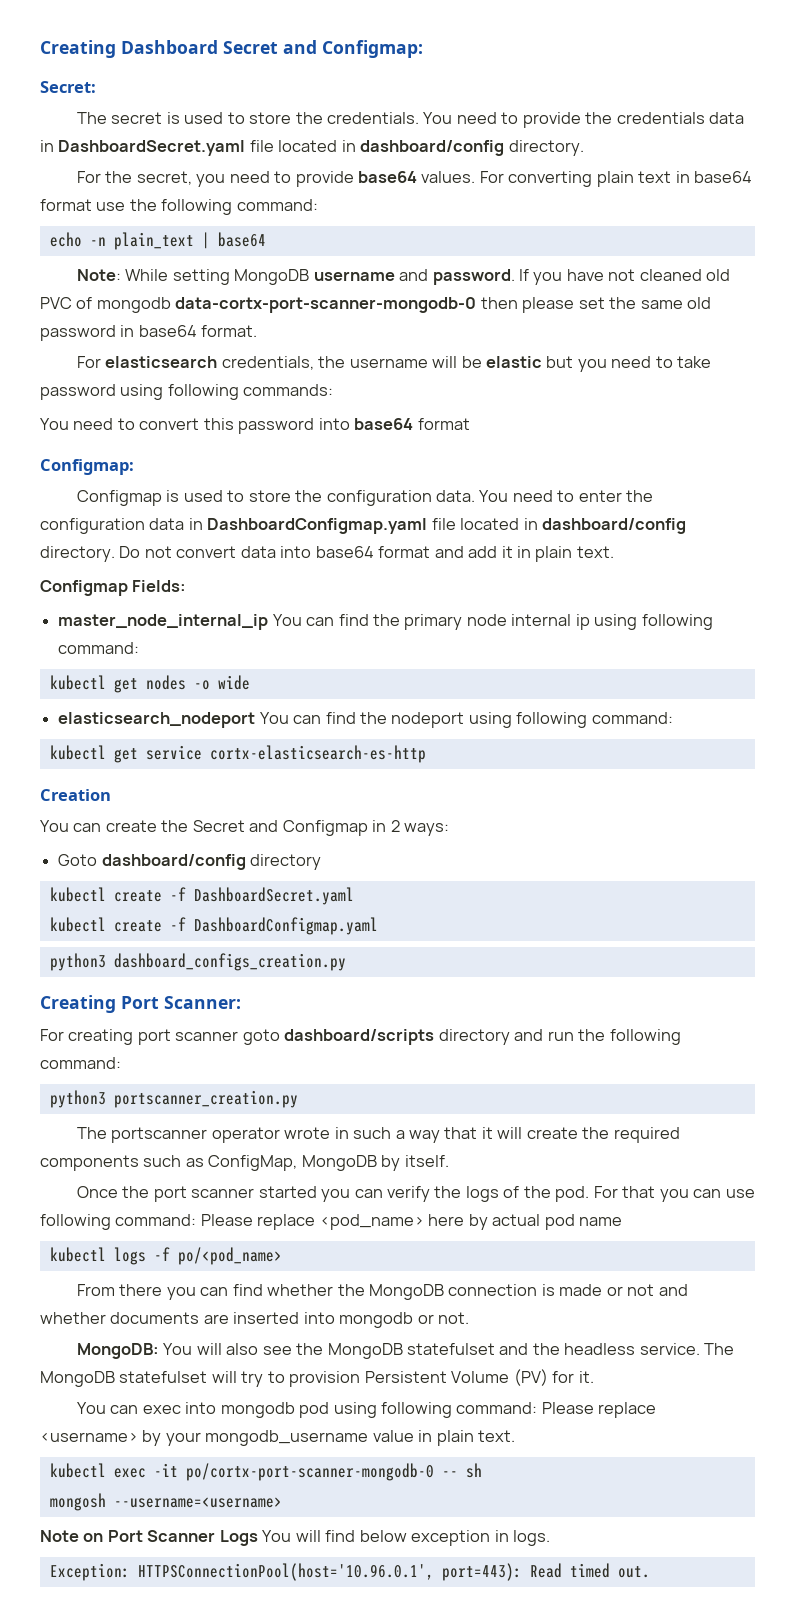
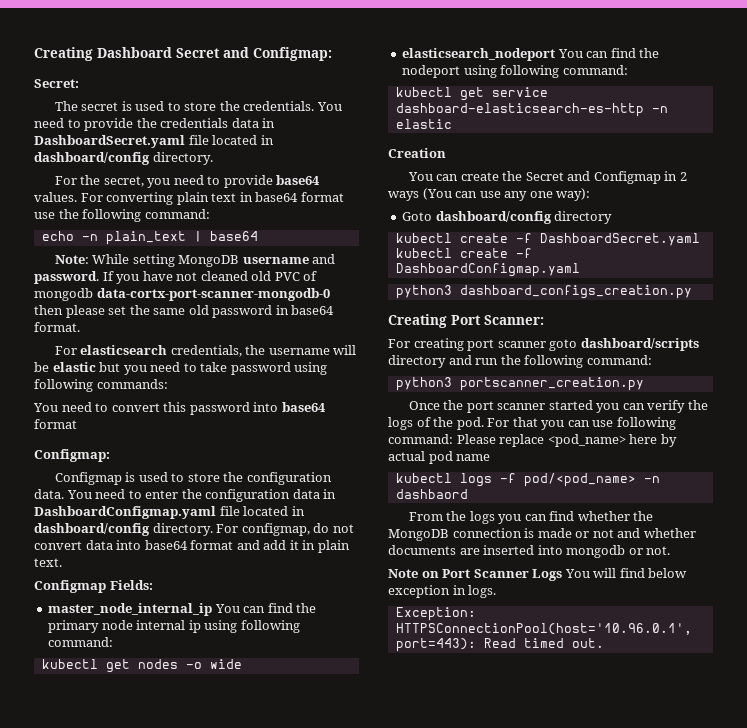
- Do not convert data into base64 format and add it in plain text.
+ For configmap, do not convert data into base64 format and add it in plain text.
- kubectl get service cortx-elasticsearch-es-http
+ kubectl get service dashboard-elasticsearch-es-http -n elastic
- You can create the Secret and Configmap in 2 ways:
+ You can create the Secret and Configmap in 2 ways (You can use any one way):
- The portscanner operator wrote in such a way that it will create the required components such as ConfigMap, MongoDB by itself.
- kubectl logs -f po/<pod_name>
+ kubectl logs -f pod/<pod_name> -n dashbaord
- From there you can find whether the MongoDB connection is made or not and whether documents are inserted into mongodb or not.
+ From the logs you can find whether the MongoDB connection is made or not and whether documents are inserted into mongodb or not.
- MongoDB: You will also see the MongoDB statefulset and the headless service. The MongoDB statefulset will try to provision Persistent Volume (PV) for it.
- You can exec into mongodb pod using following command: Please replace <username> by your mongodb_username value in plain text.
- kubectl exec -it po/cortx-port-scanner-mongodb-0 -- sh
- mongosh --username=<username>

